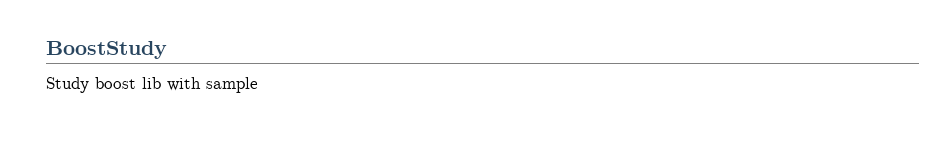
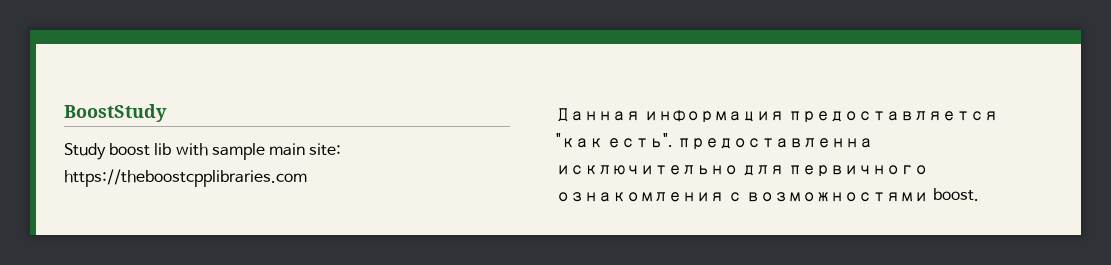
- Study boost lib with sample
+ Study boost lib with sample main site: https://theboostcpplibraries.com
+ Данная информация предоставляется "как есть". предоставленна исключительно для первичного ознакомления с возможностями boost.

